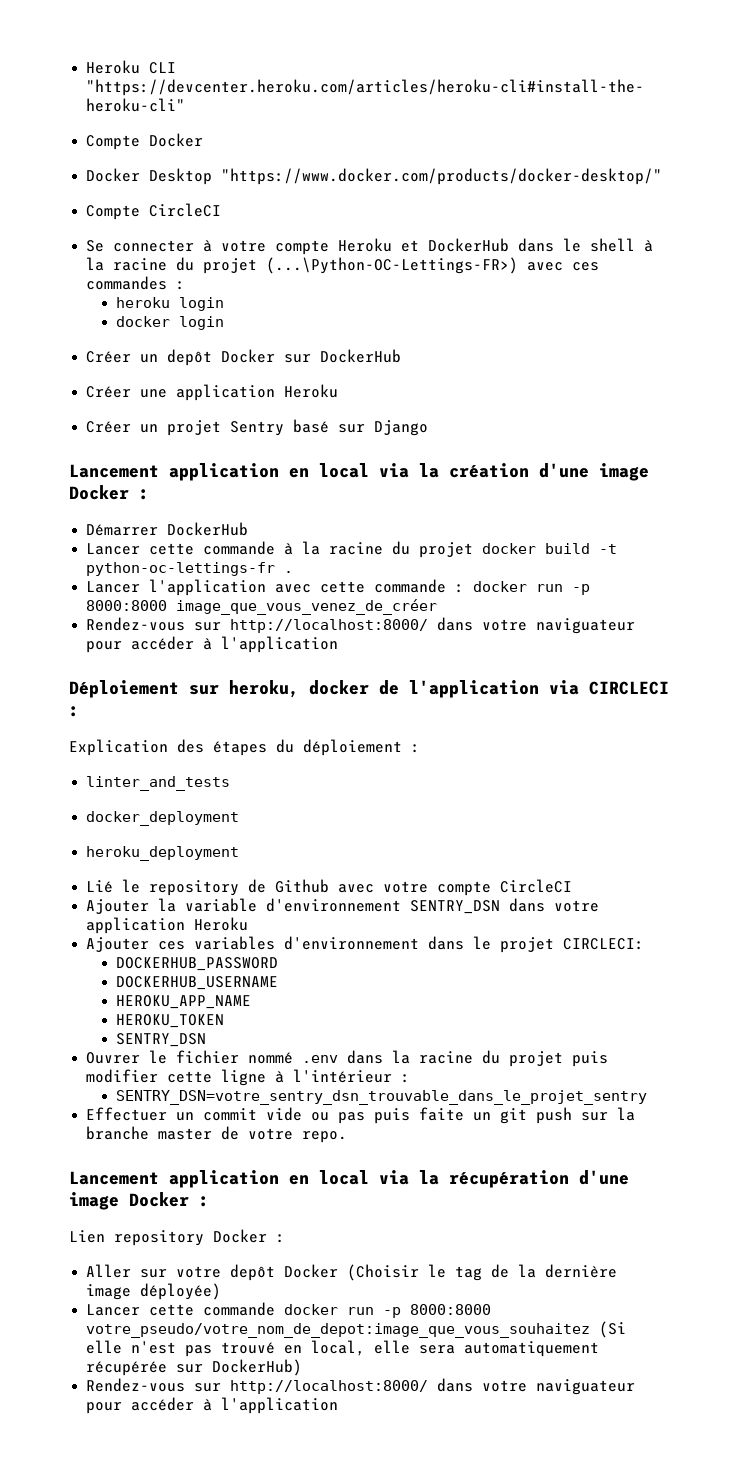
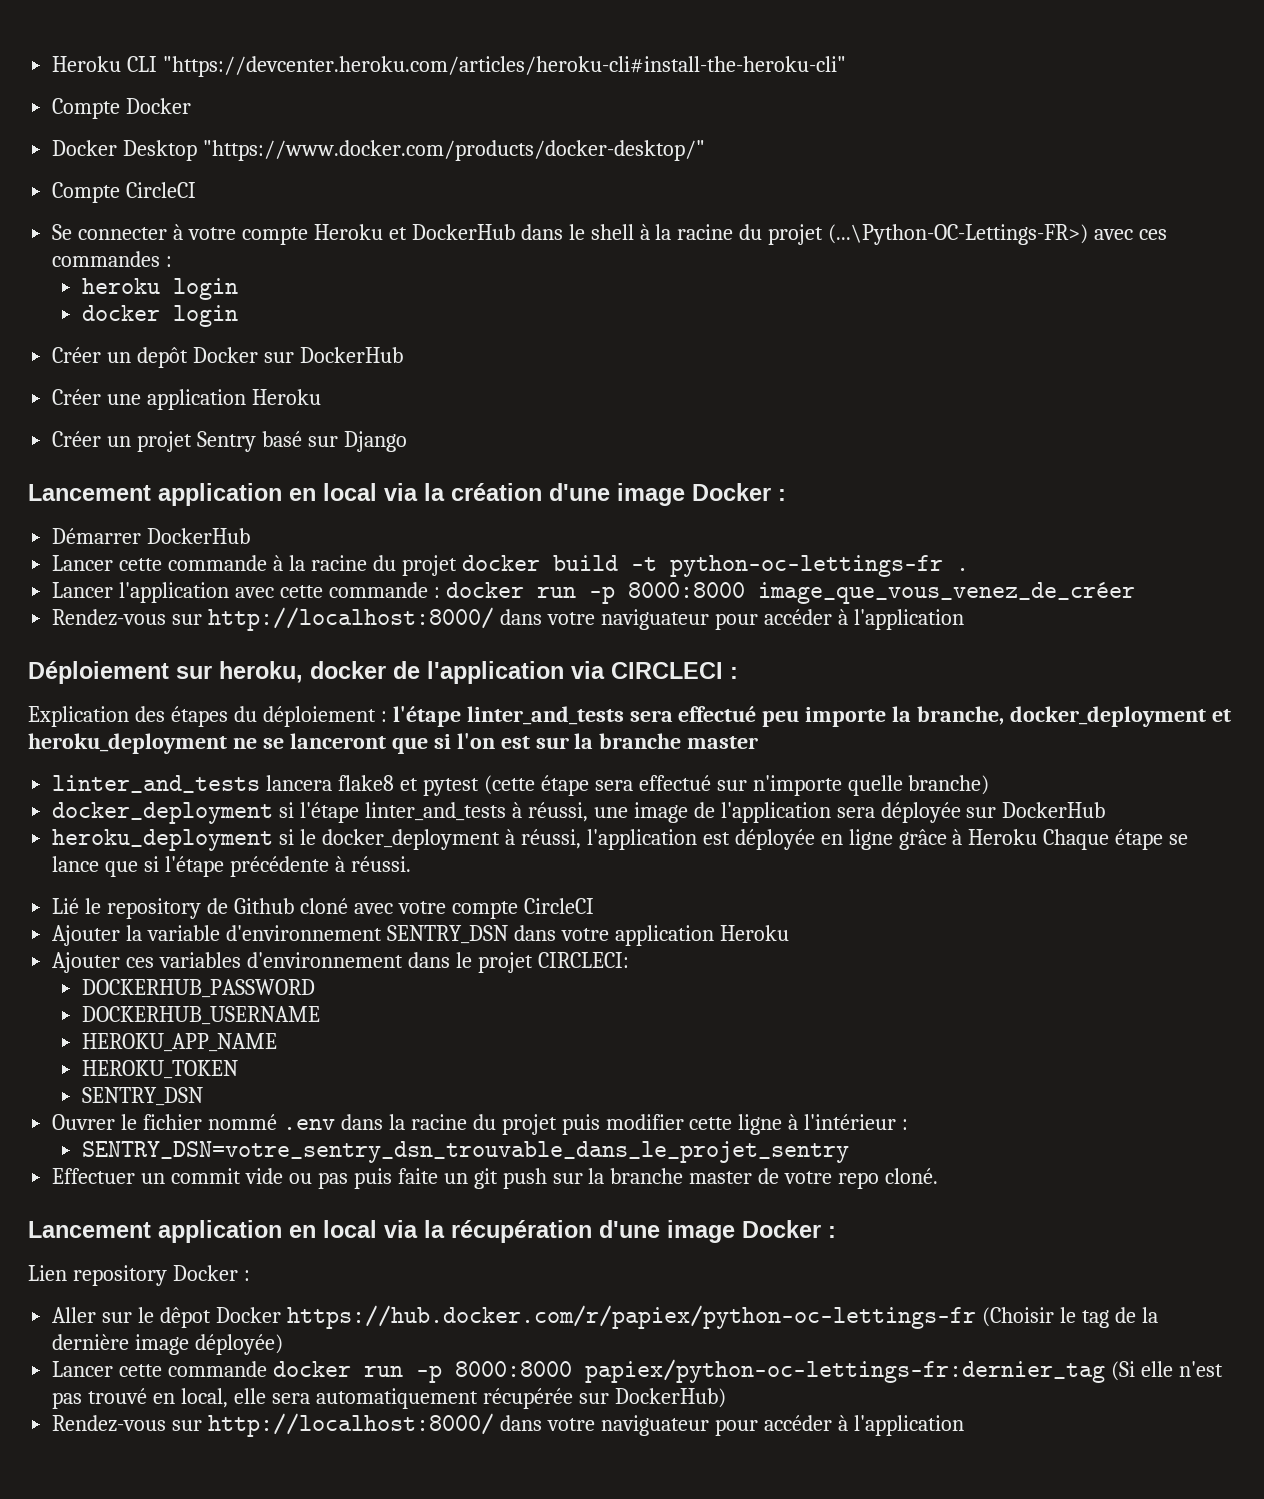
- Explication des étapes du déploiement :
- linter_and_tests
- docker_deployment
- heroku_deployment
+ Explication des étapes du déploiement : l'étape linter_and_tests sera effectué peu importe la branche, docker_deployment et heroku_deployment ne se lanceront que si l'on est sur la branche master
+ linter_and_tests lancera flake8 et pytest (cette étape sera effectué sur n'importe quelle branche)
+ docker_deployment si l'étape linter_and_tests à réussi, une image de l'application sera déployée sur DockerHub
+ heroku_deployment si le docker_deployment à réussi, l'application est déployée en ligne grâce à Heroku Chaque étape se lance que si l'étape précédente à réussi.
- Lié le repository de Github avec votre compte CircleCI
+ Lié le repository de Github cloné avec votre compte CircleCI
- Effectuer un commit vide ou pas puis faite un git push sur la branche master de votre repo.
+ Effectuer un commit vide ou pas puis faite un git push sur la branche master de votre repo cloné.
- Aller sur votre depôt Docker (Choisir le tag de la dernière image déployée)
+ Aller sur le dêpot Docker https://hub.docker.com/r/papiex/python-oc-lettings-fr (Choisir le tag de la dernière image déployée)
- Lancer cette commande docker run -p 8000:8000 votre_pseudo/votre_nom_de_depot:image_que_vous_souhaitez (Si elle n'est pas trouvé en local, elle sera automatiquement récupérée sur DockerHub)
+ Lancer cette commande docker run -p 8000:8000 papiex/python-oc-lettings-fr:dernier_tag (Si elle n'est pas trouvé en local, elle sera automatiquement récupérée sur DockerHub)

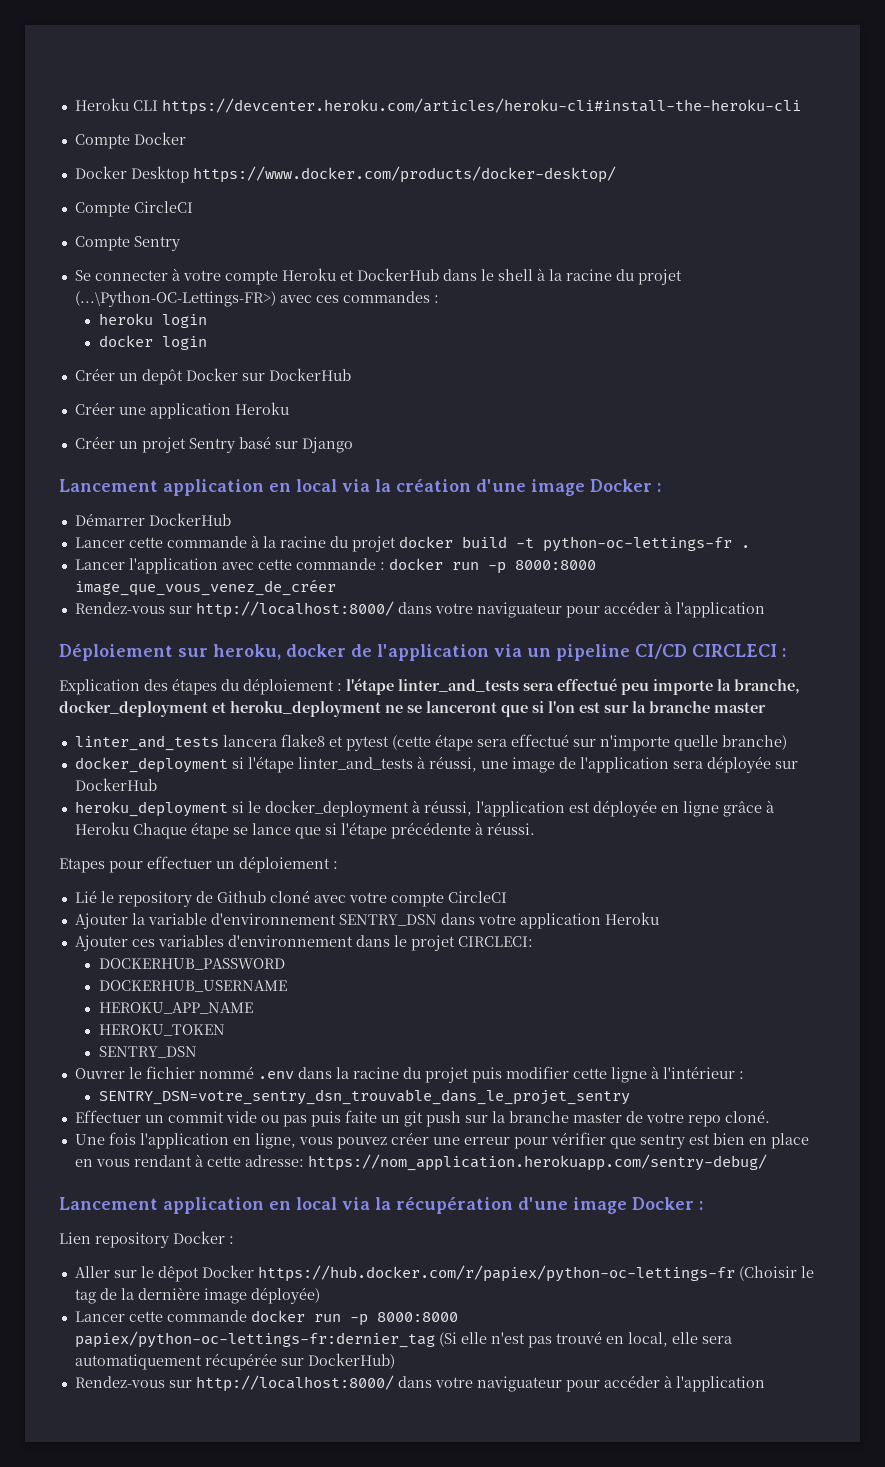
- Heroku CLI "https://devcenter.heroku.com/articles/heroku-cli#install-the-heroku-cli"
+ Heroku CLI https://devcenter.heroku.com/articles/heroku-cli#install-the-heroku-cli
- Docker Desktop "https://www.docker.com/products/docker-desktop/"
+ Docker Desktop https://www.docker.com/products/docker-desktop/
+ Compte Sentry
- Déploiement sur heroku, docker de l'application via CIRCLECI :
+ Déploiement sur heroku, docker de l'application via un pipeline CI/CD CIRCLECI :
+ Etapes pour effectuer un déploiement :
+ Une fois l'application en ligne, vous pouvez créer une erreur pour vérifier que sentry est bien en place en vous rendant à cette adresse: https://nom_application.herokuapp.com/sentry-debug/

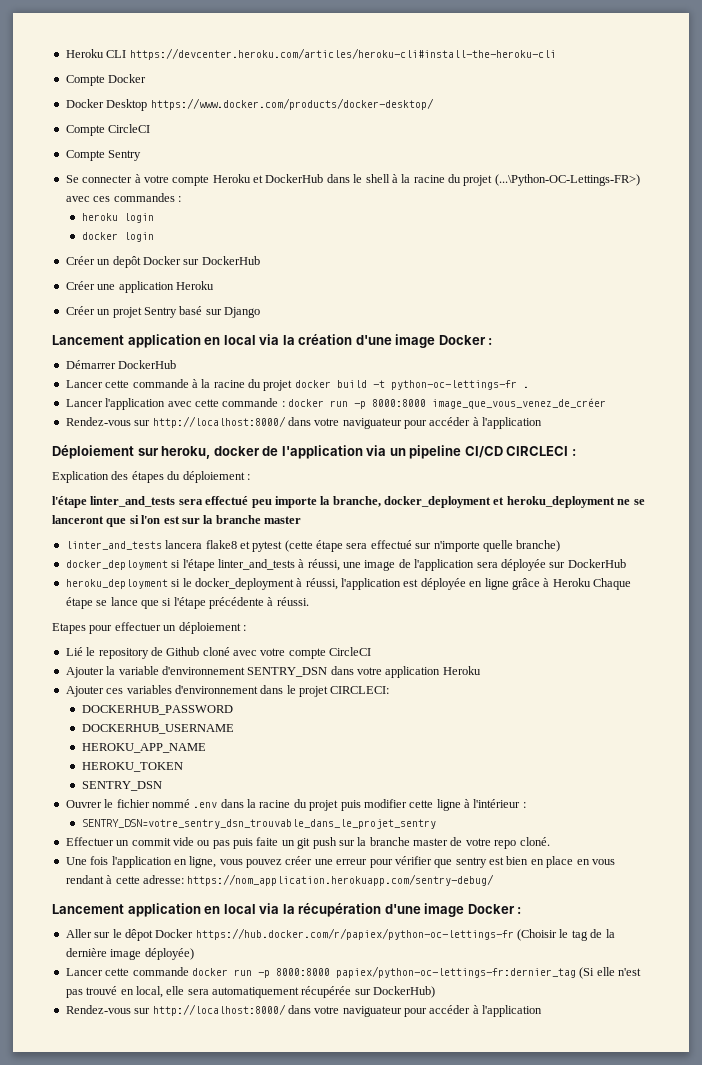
- Explication des étapes du déploiement : l'étape linter_and_tests sera effectué peu importe la branche, docker_deployment et heroku_deployment ne se lanceront que si l'on est sur la branche master
+ Explication des étapes du déploiement :
+ l'étape linter_and_tests sera effectué peu importe la branche, docker_deployment et heroku_deployment ne se lanceront que si l'on est sur la branche master
- Lien repository Docker :

